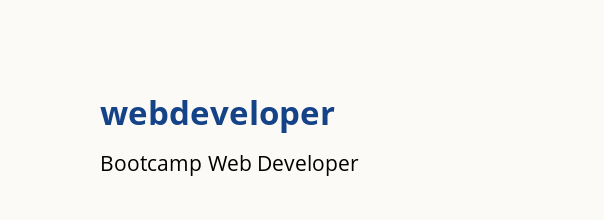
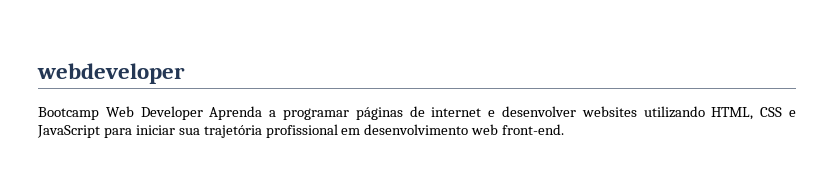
- Bootcamp Web Developer
+ Bootcamp Web Developer Aprenda a programar páginas de internet e desenvolver websites utilizando HTML, CSS e JavaScript para iniciar sua trajetória profissional em desenvolvimento web front-end.

